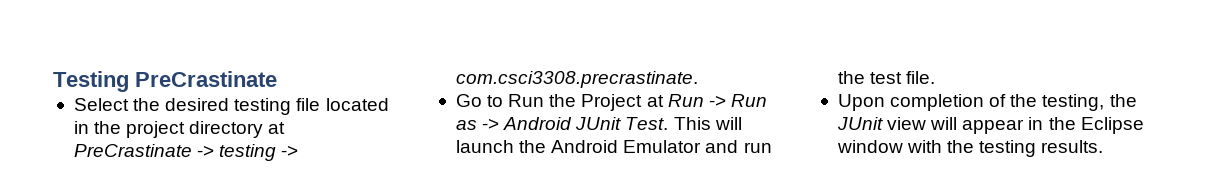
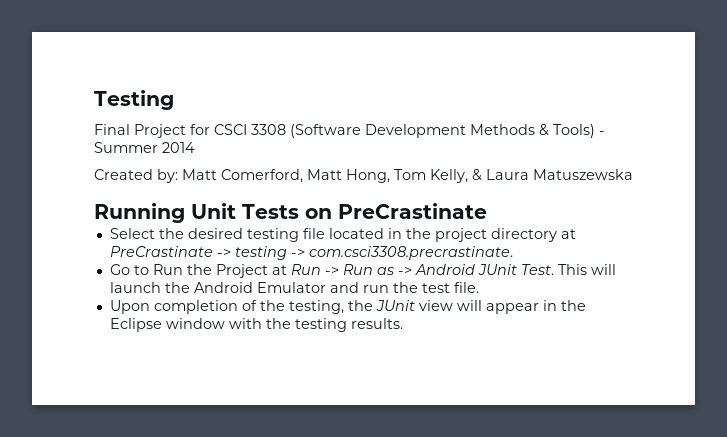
- Testing PreCrastinate
+ Testing
+ Final Project for CSCI 3308 (Software Development Methods & Tools) - Summer 2014
+ Created by: Matt Comerford, Matt Hong, Tom Kelly, & Laura Matuszewska
+ Running Unit Tests on PreCrastinate

